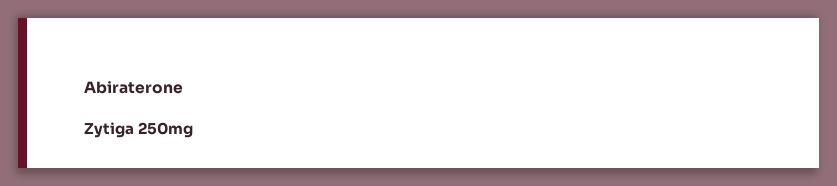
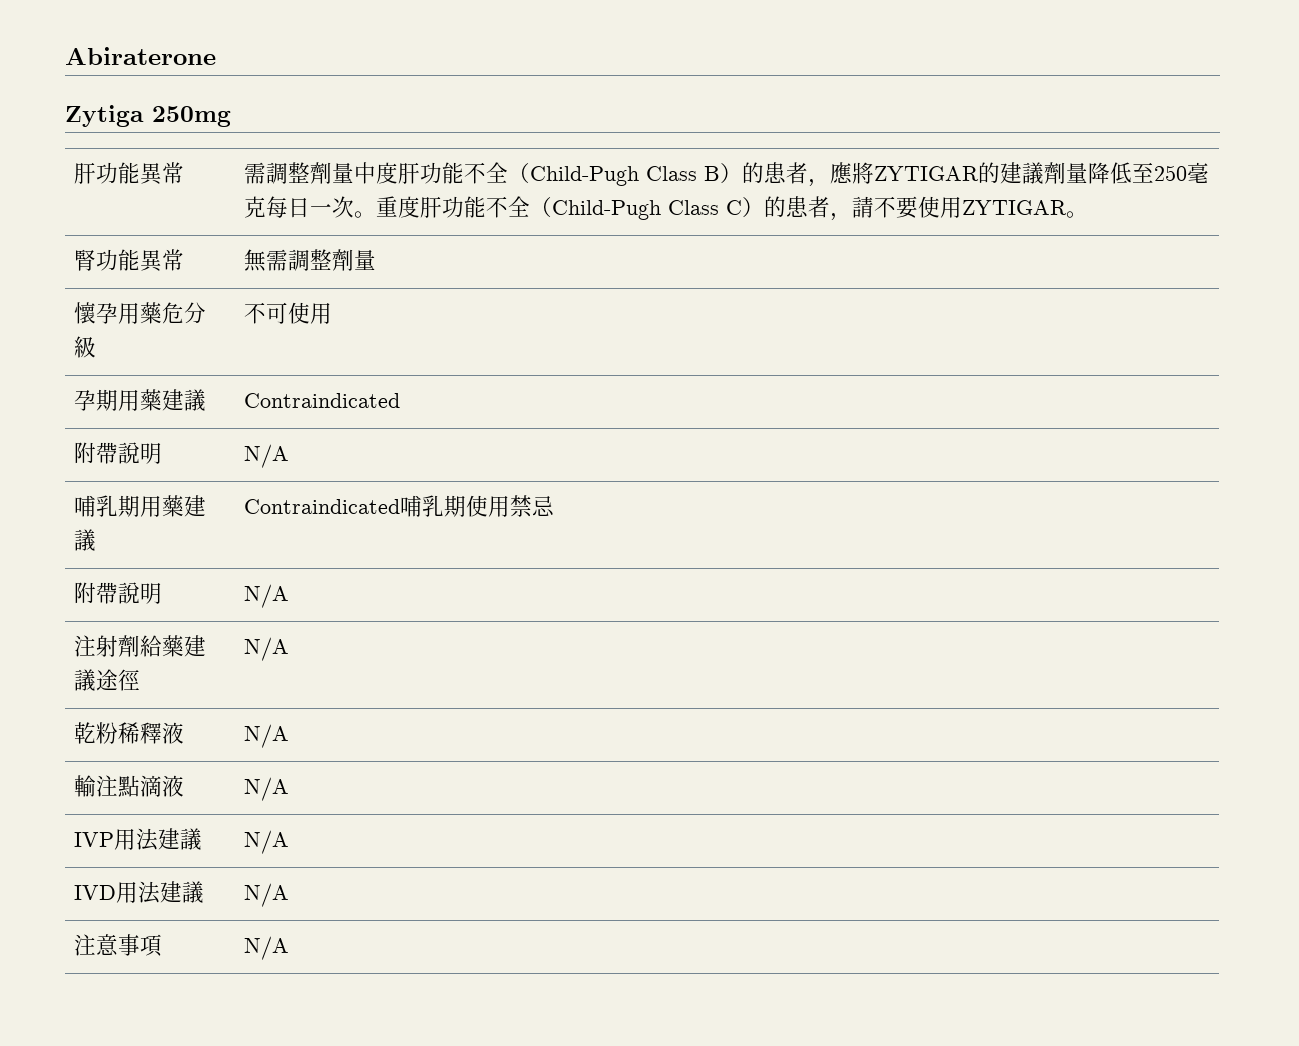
+ 肝功能異常 | 需調整劑量中度肝功能不全（Child-Pugh Class B）的患者，應將ZYTIGAR的建議劑量降低至250毫克每日一次。重度肝功能不全（Child-Pugh Class C）的患者，請不要使用ZYTIGAR。
+ 腎功能異常 | 無需調整劑量
+ 懷孕用藥危分級 | 不可使用
+ 孕期用藥建議 | Contraindicated
+ 附帶說明 | N/A
+ 哺乳期用藥建議 | Contraindicated哺乳期使用禁忌
+ 附帶說明 | N/A
+ 注射劑給藥建議途徑 | N/A
+ 乾粉稀釋液 | N/A
+ 輸注點滴液 | N/A
+ IVP用法建議 | N/A
+ IVD用法建議 | N/A
+ 注意事項 | N/A

